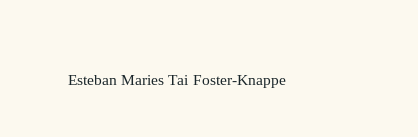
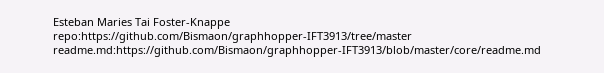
- Esteban Maries Tai Foster-Knappe
+ Esteban Maries Tai Foster-Knappe repo:https://github.com/Bismaon/graphhopper-IFT3913/tree/master readme.md:https://github.com/Bismaon/graphhopper-IFT3913/blob/master/core/readme.md

